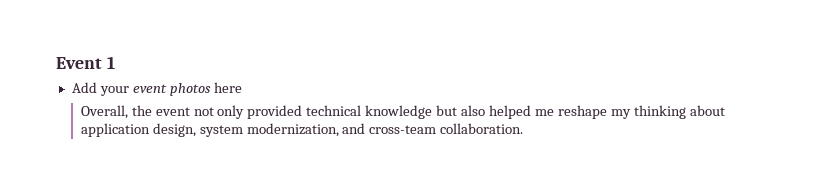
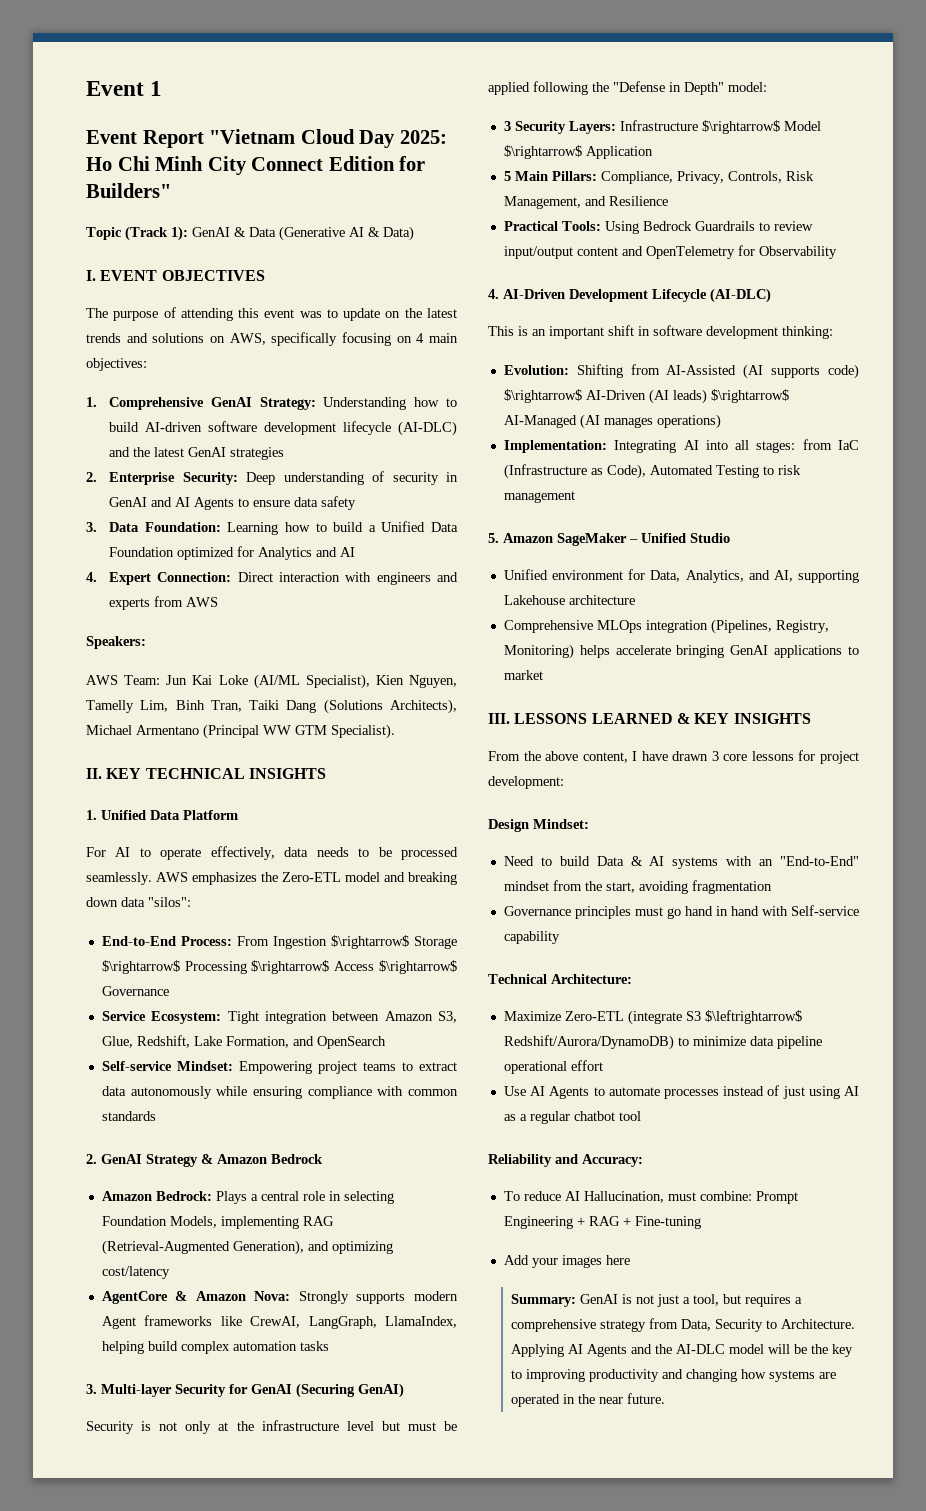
+ Event Report "Vietnam Cloud Day 2025: Ho Chi Minh City Connect Edition for Builders"
+ Topic (Track 1): GenAI & Data (Generative AI & Data)
+ I. EVENT OBJECTIVES
+ The purpose of attending this event was to update on the latest trends and solutions on AWS, specifically focusing on 4 main objectives:
+ 1. Comprehensive GenAI Strategy: Understanding how to build AI-driven software development lifecycle (AI-DLC) and the latest GenAI strategies
+ 2. Enterprise Security: Deep understanding of security in GenAI and AI Agents to ensure data safety
+ 3. Data Foundation: Learning how to build a Unified Data Foundation optimized for Analytics and AI
+ 4. Expert Connection: Direct interaction with engineers and experts from AWS
+ Speakers:
+ AWS Team: Jun Kai Loke (AI/ML Specialist), Kien Nguyen, Tamelly Lim, Binh Tran, Taiki Dang (Solutions Architects), Michael Armentano (Principal WW GTM Specialist).
+ II. KEY TECHNICAL INSIGHTS
+ 1. Unified Data Platform
+ For AI to operate effectively, data needs to be processed seamlessly. AWS emphasizes the Zero-ETL model and breaking down data "silos":
+ End-to-End Process: From Ingestion $\rightarrow$ Storage $\rightarrow$ Processing $\rightarrow$ Access $\rightarrow$ Governance
+ Service Ecosystem: Tight integration between Amazon S3, Glue, Redshift, Lake Formation, and OpenSearch
+ Self-service Mindset: Empowering project teams to extract data autonomously while ensuring compliance with common standards
+ 2. GenAI Strategy & Amazon Bedrock
+ Amazon Bedrock: Plays a central role in selecting Foundation Models, implementing RAG (Retrieval-Augmented Generation), and optimizing cost/latency
+ AgentCore & Amazon Nova: Strongly supports modern Agent frameworks like CrewAI, LangGraph, LlamaIndex, helping build complex automation tasks
+ 3. Multi-layer Security for GenAI (Securing GenAI)
+ Security is not only at the infrastructure level but must be applied following the "Defense in Depth" model:
+ 3 Security Layers: Infrastructure $\rightarrow$ Model $\rightarrow$ Application
+ 5 Main Pillars: Compliance, Privacy, Controls, Risk Management, and Resilience
+ Practical Tools: Using Bedrock Guardrails to review input/output content and OpenTelemetry for Observability
+ 4. AI-Driven Development Lifecycle (AI-DLC)
+ This is an important shift in software development thinking:
+ Evolution: Shifting from AI-Assisted (AI supports code) $\rightarrow$ AI-Driven (AI leads) $\rightarrow$ AI-Managed (AI manages operations)
+ Implementation: Integrating AI into all stages: from IaC (Infrastructure as Code), Automated Testing to risk management
+ 5. Amazon SageMaker – Unified Studio
+ Unified environment for Data, Analytics, and AI, supporting Lakehouse architecture
+ Comprehensive MLOps integration (Pipelines, Registry, Monitoring) helps accelerate bringing GenAI applications to market
+ III. LESSONS LEARNED & KEY INSIGHTS
+ From the above content, I have drawn 3 core lessons for project development:
+ Design Mindset:
+ Need to build Data & AI systems with an "End-to-End" mindset from the start, avoiding fragmentation
+ Governance principles must go hand in hand with Self-service capability
+ Technical Architecture:
+ Maximize Zero-ETL (integrate S3 $\leftrightarrow$ Redshift/Aurora/DynamoDB) to minimize data pipeline operational effort
+ Use AI Agents to automate processes instead of just using AI as a regular chatbot tool
+ Reliability and Accuracy:
+ To reduce AI Hallucination, must combine: Prompt Engineering + RAG + Fine-tuning
- Add your event photos here
+ Add your images here
- Overall, the event not only provided technical knowledge but also helped me reshape my thinking about application design, system modernization, and cross-team collaboration.
+ Summary: GenAI is not just a tool, but requires a comprehensive strategy from Data, Security to Architecture. Applying AI Agents and the AI-DLC model will be the key to improving productivity and changing how systems are operated in the near future.

